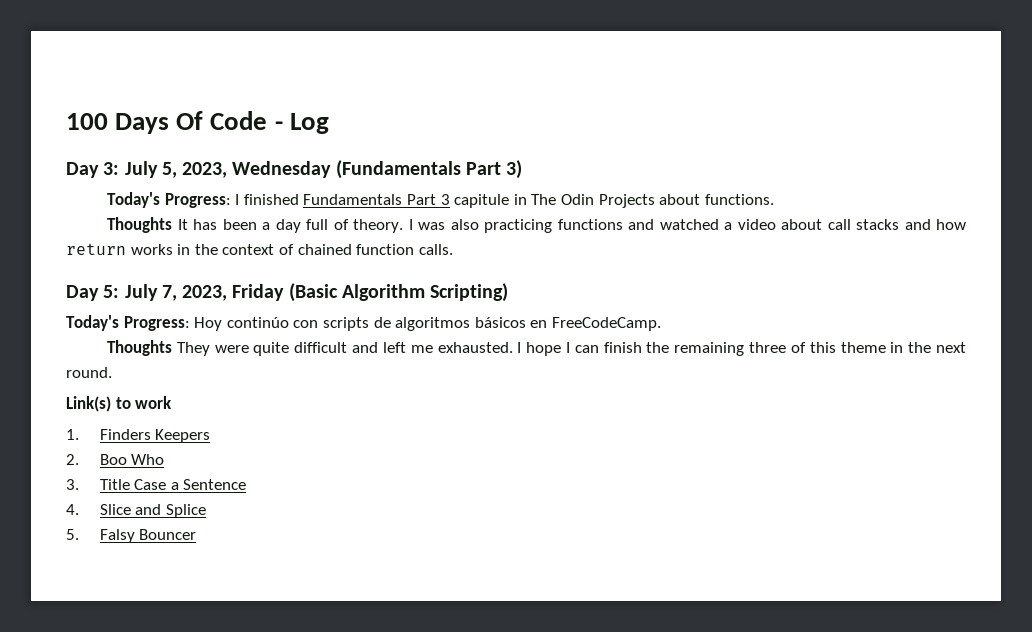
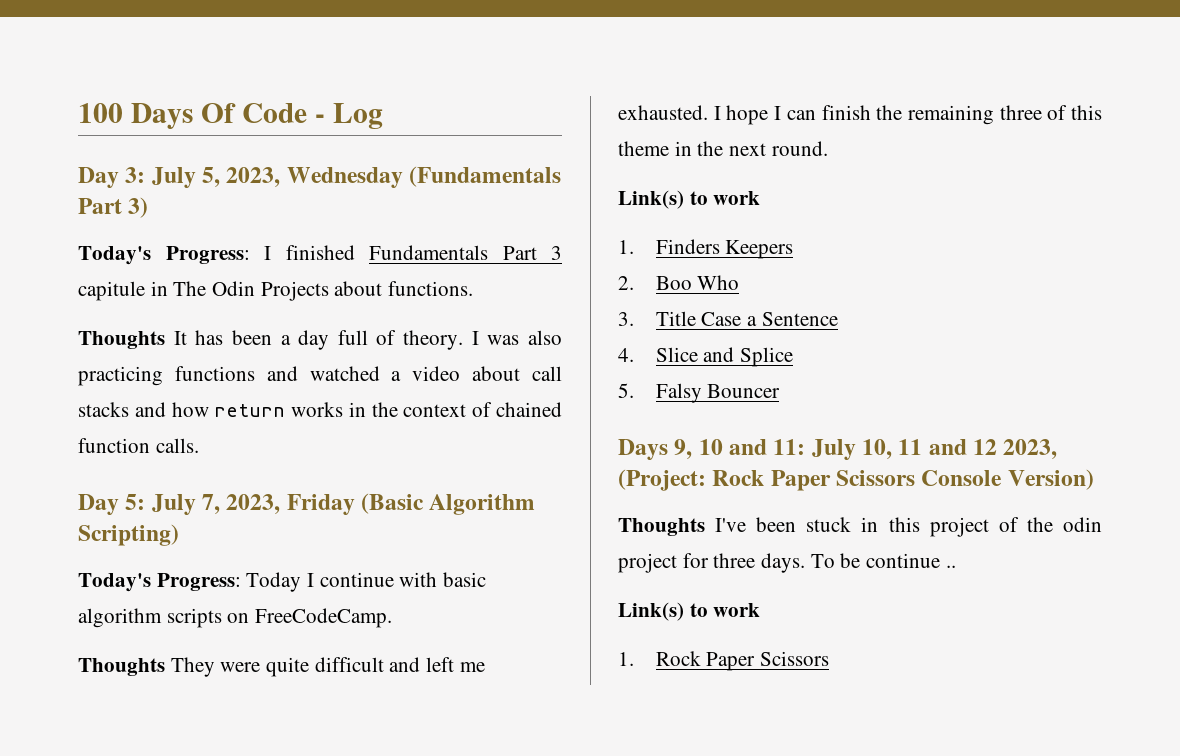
- Today's Progress: Hoy continúo con scripts de algoritmos básicos en FreeCodeCamp.
+ Today's Progress: Today I continue with basic algorithm scripts on FreeCodeCamp.
+ Days 9, 10 and 11: July 10, 11 and 12 2023, (Project: Rock Paper Scissors Console Version)
+ Thoughts I've been stuck in this project of the odin project for three days. To be continue ..
+ Link(s) to work
+ 1. Rock Paper Scissors

